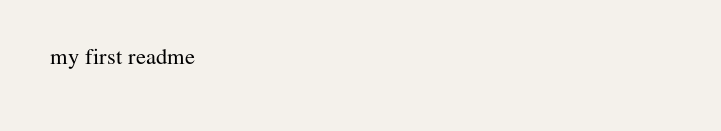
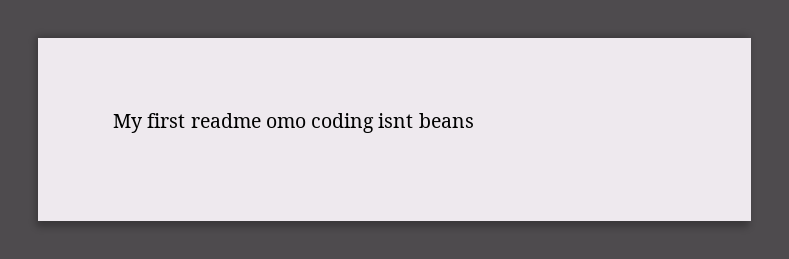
- my first readme
+ My first readme omo coding isnt beans

